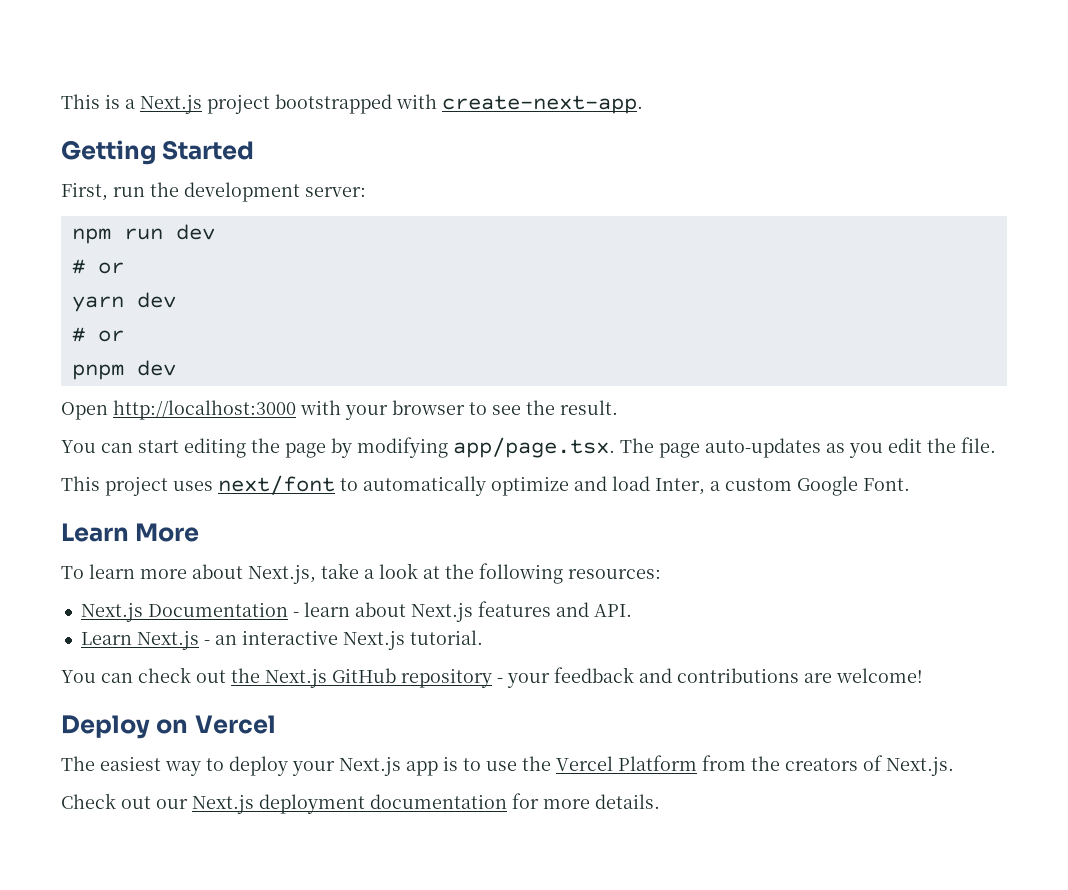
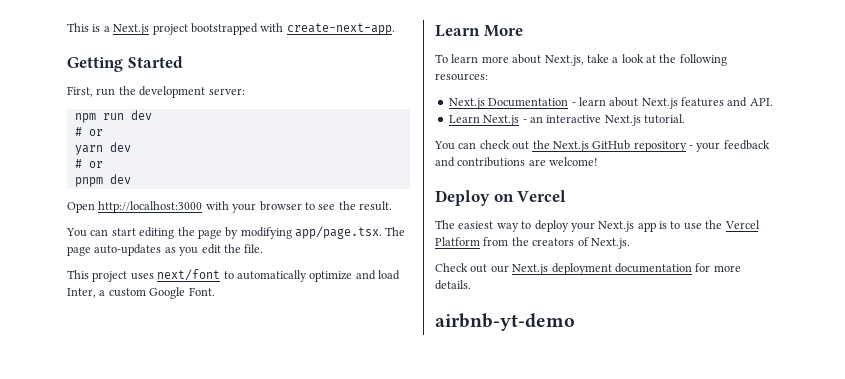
+ airbnb-yt-demo

